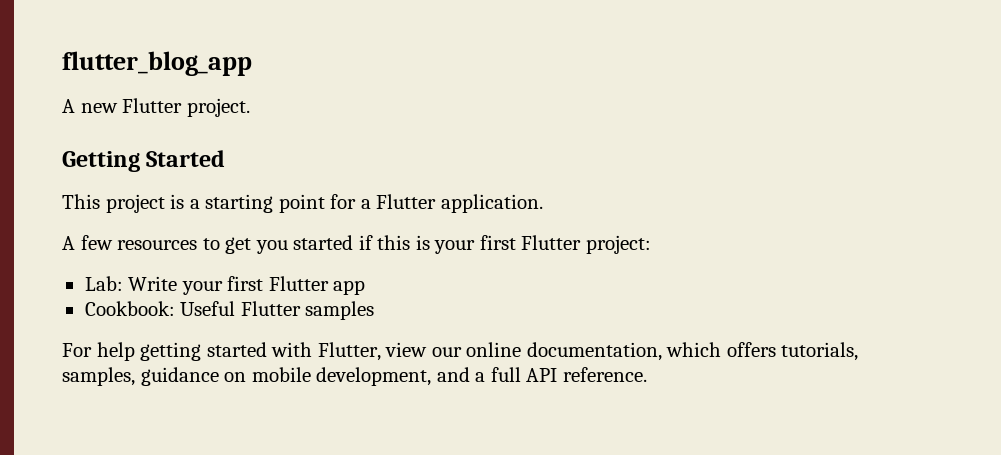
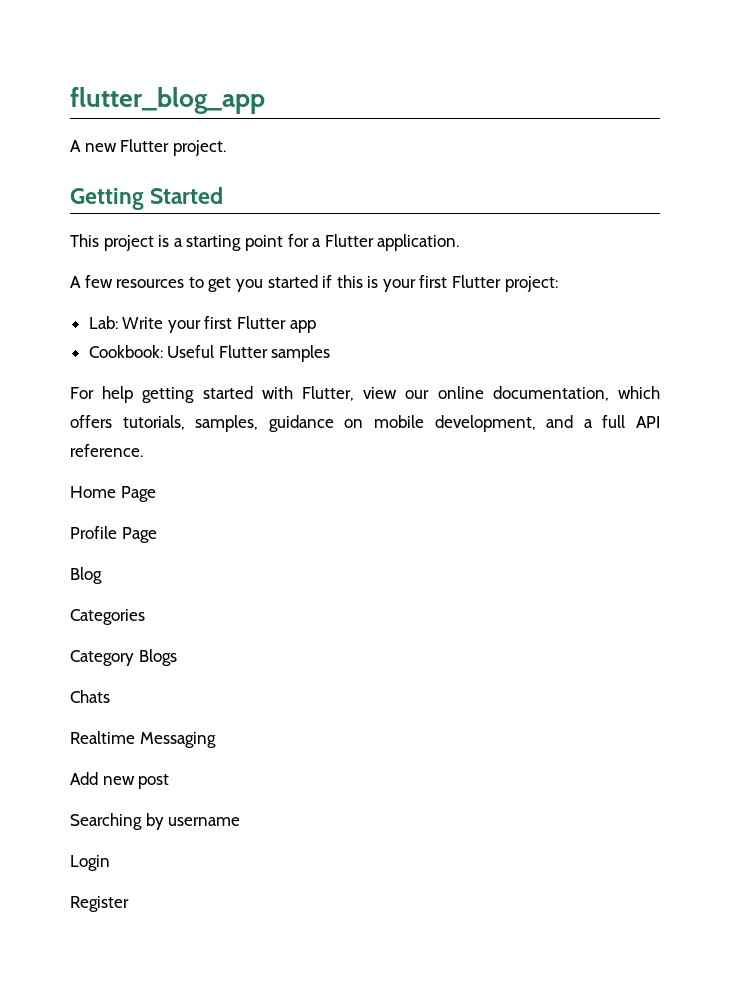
+ Home Page
+ Profile Page
+ Blog
+ Categories
+ Category Blogs
+ Chats
+ Realtime Messaging
+ Add new post
+ Searching by username
+ Login
+ Register

